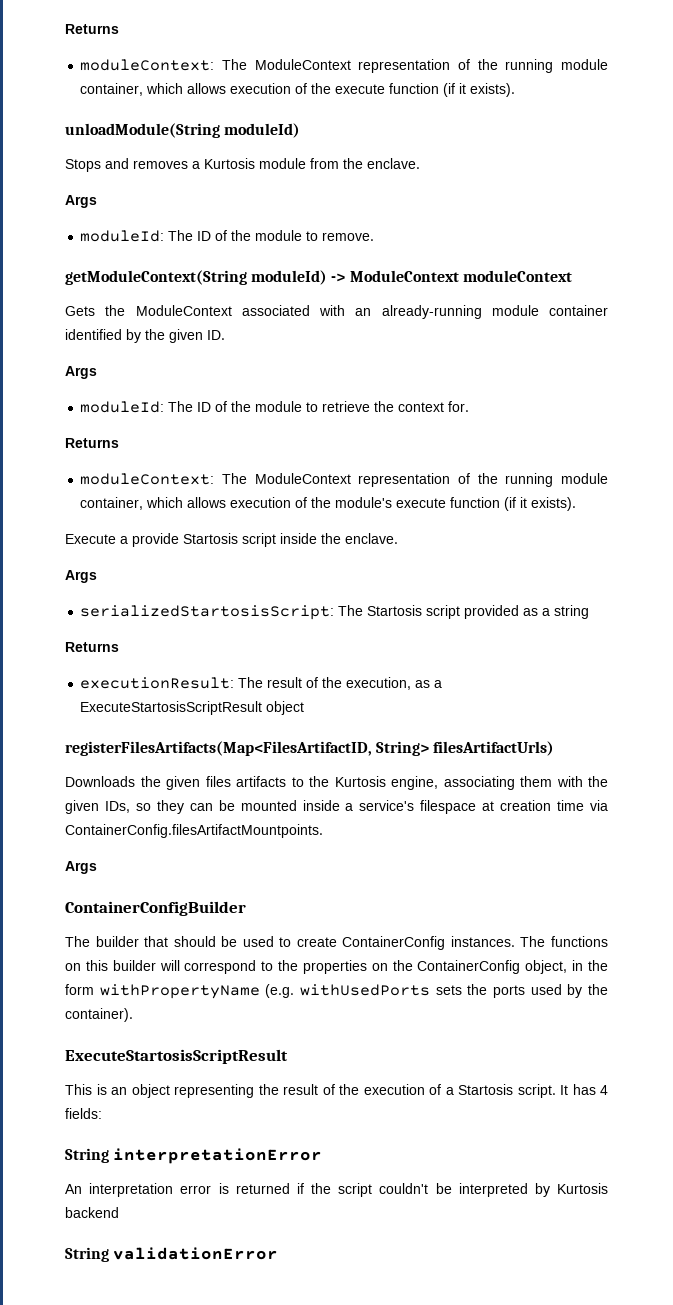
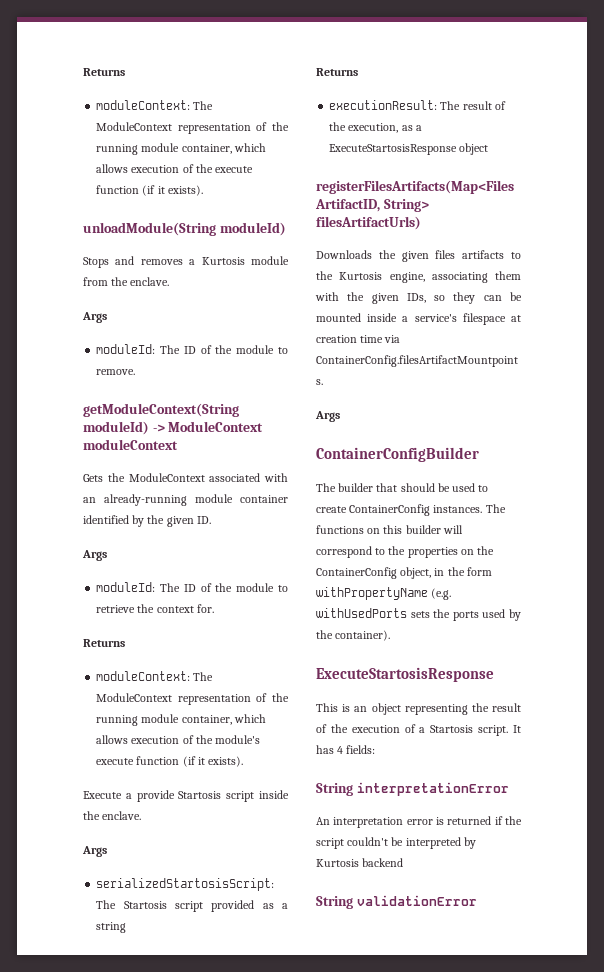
- executionResult: The result of the execution, as a ExecuteStartosisScriptResult object
+ executionResult: The result of the execution, as a ExecuteStartosisResponse object
  The functions on this builder will correspond to the properties on the ContainerConfig object, in the form withPropertyName (e.g. withUsedPorts sets the ports used by the container).
- ExecuteStartosisScriptResult
+ ExecuteStartosisResponse

